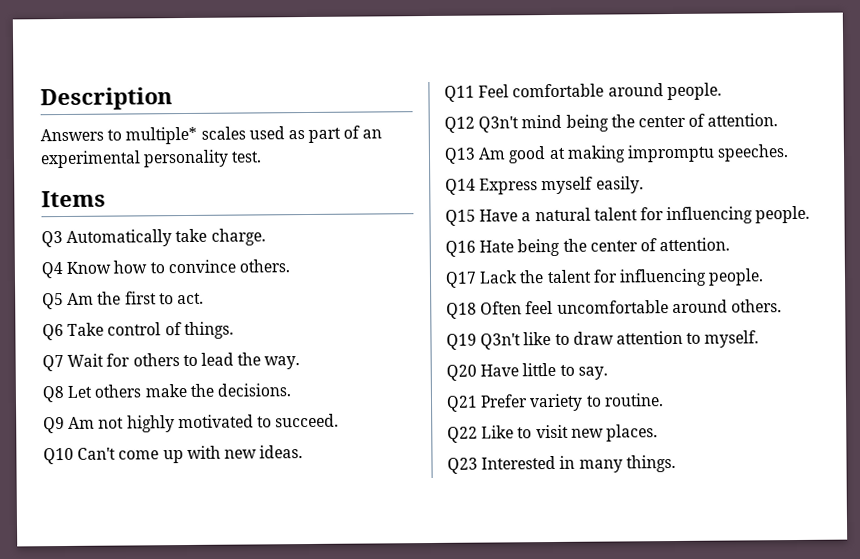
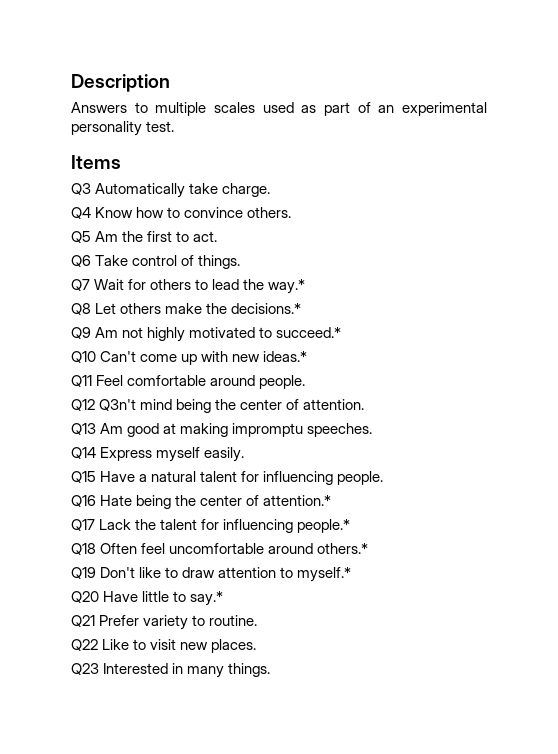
- Answers to multiple* scales used as part of an experimental personality test.
+ Answers to multiple scales used as part of an experimental personality test.
- Q7 Wait for others to lead the way.
+ Q7 Wait for others to lead the way.*
- Q8 Let others make the decisions.
+ Q8 Let others make the decisions.*
- Q9 Am not highly motivated to succeed.
+ Q9 Am not highly motivated to succeed.*
- Q10 Can't come up with new ideas.
+ Q10 Can't come up with new ideas.*
- Q16 Hate being the center of attention.
+ Q16 Hate being the center of attention.*
- Q17 Lack the talent for influencing people.
+ Q17 Lack the talent for influencing people.*
- Q18 Often feel uncomfortable around others.
+ Q18 Often feel uncomfortable around others.*
- Q19 Q3n't like to draw attention to myself.
+ Q19 Don't like to draw attention to myself.*
- Q20 Have little to say.
+ Q20 Have little to say.*

